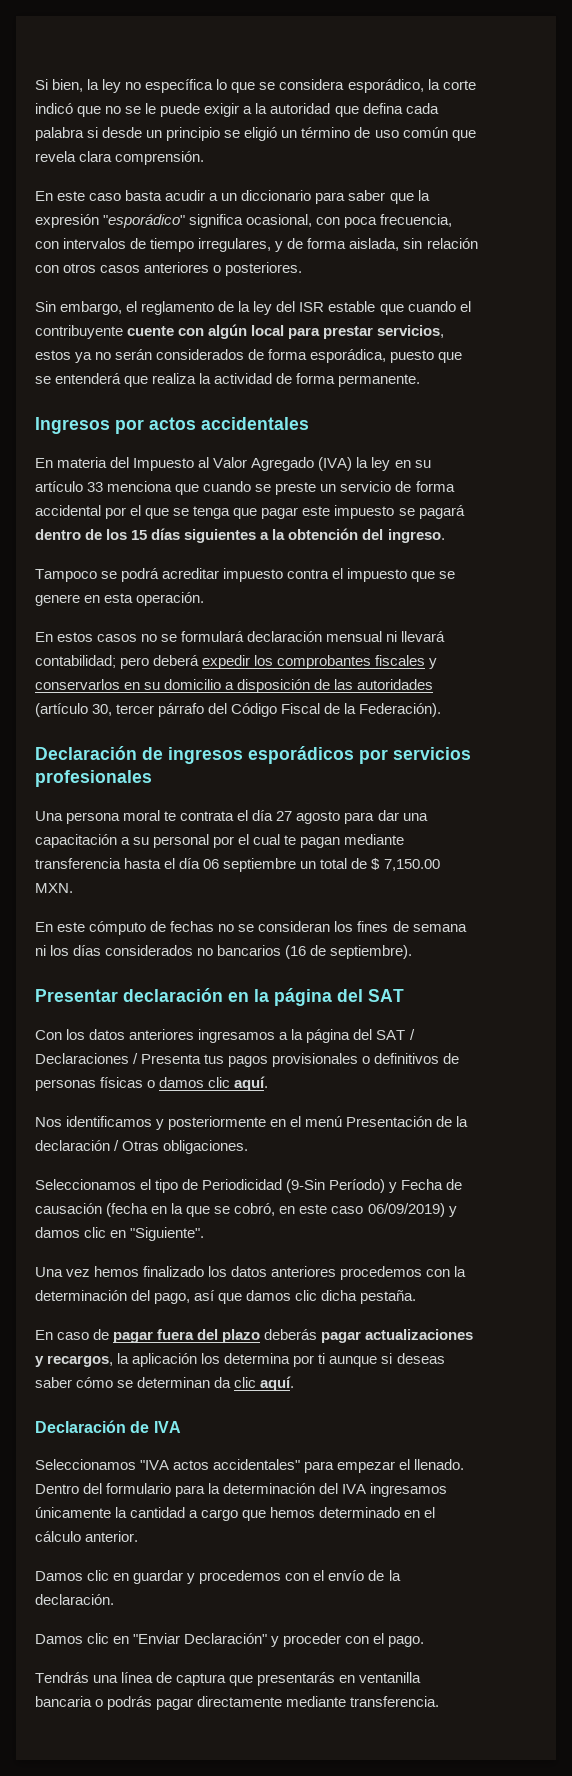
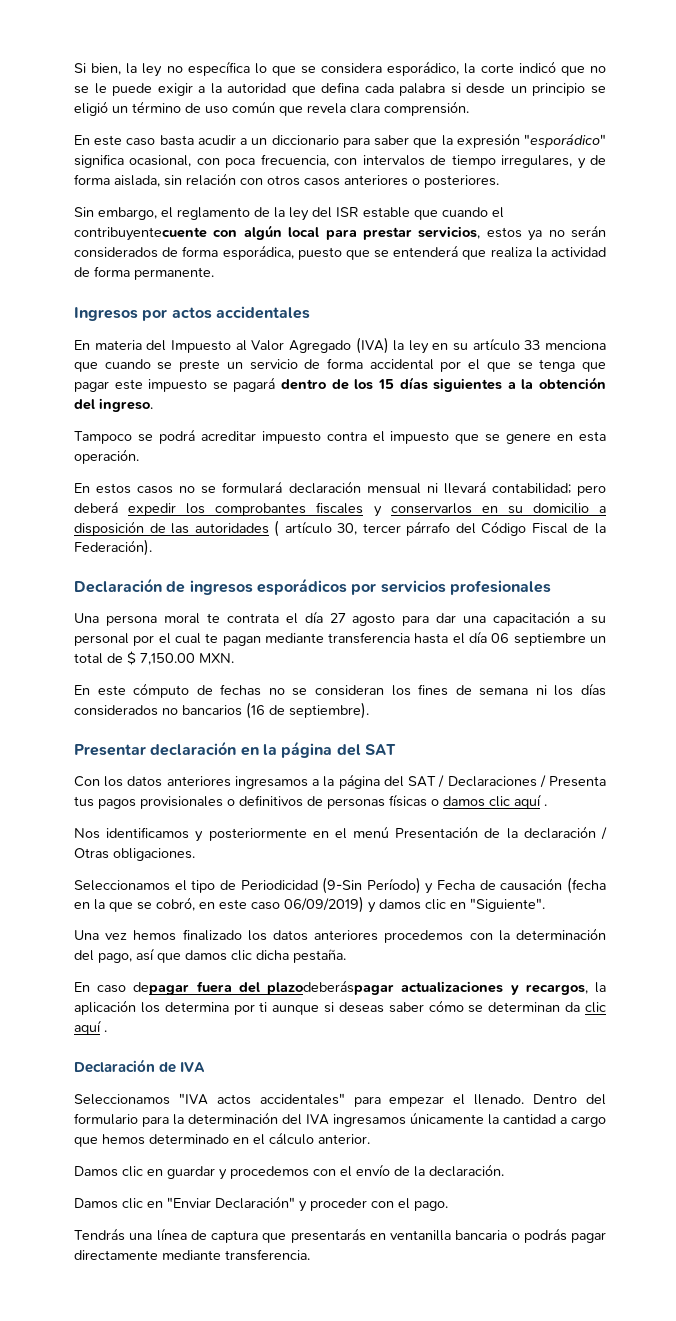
- Sin embargo, el reglamento de la ley del ISR estable que cuando el contribuyente cuente con algún local para prestar servicios, estos ya no serán considerados de forma esporádica, puesto que se entenderá que realiza la actividad de forma permanente.
+ Sin embargo, el reglamento de la ley del ISR estable que cuando el contribuyentecuente con algún local para prestar servicios, estos ya no serán considerados de forma esporádica, puesto que se entenderá que realiza la actividad de forma permanente.
- En estos casos no se formulará declaración mensual ni llevará contabilidad; pero deberá expedir los comprobantes fiscales y conservarlos en su domicilio a disposición de las autoridades (artículo 30, tercer párrafo del Código Fiscal de la Federación).
+ En estos casos no se formulará declaración mensual ni llevará contabilidad; pero deberá expedir los comprobantes fiscales y conservarlos en su domicilio a disposición de las autoridades ( artículo 30, tercer párrafo del Código Fiscal de la Federación).
- Con los datos anteriores ingresamos a la página del SAT / Declaraciones / Presenta tus pagos provisionales o definitivos de personas físicas o damos clic aquí.
+ Con los datos anteriores ingresamos a la página del SAT / Declaraciones / Presenta tus pagos provisionales o definitivos de personas físicas o damos clic aquí .
- En caso de pagar fuera del plazo deberás pagar actualizaciones y recargos, la aplicación los determina por ti aunque si deseas saber cómo se determinan da clic aquí.
+ En caso depagar fuera del plazodeberáspagar actualizaciones y recargos, la aplicación los determina por ti aunque si deseas saber cómo se determinan da clic aquí .

